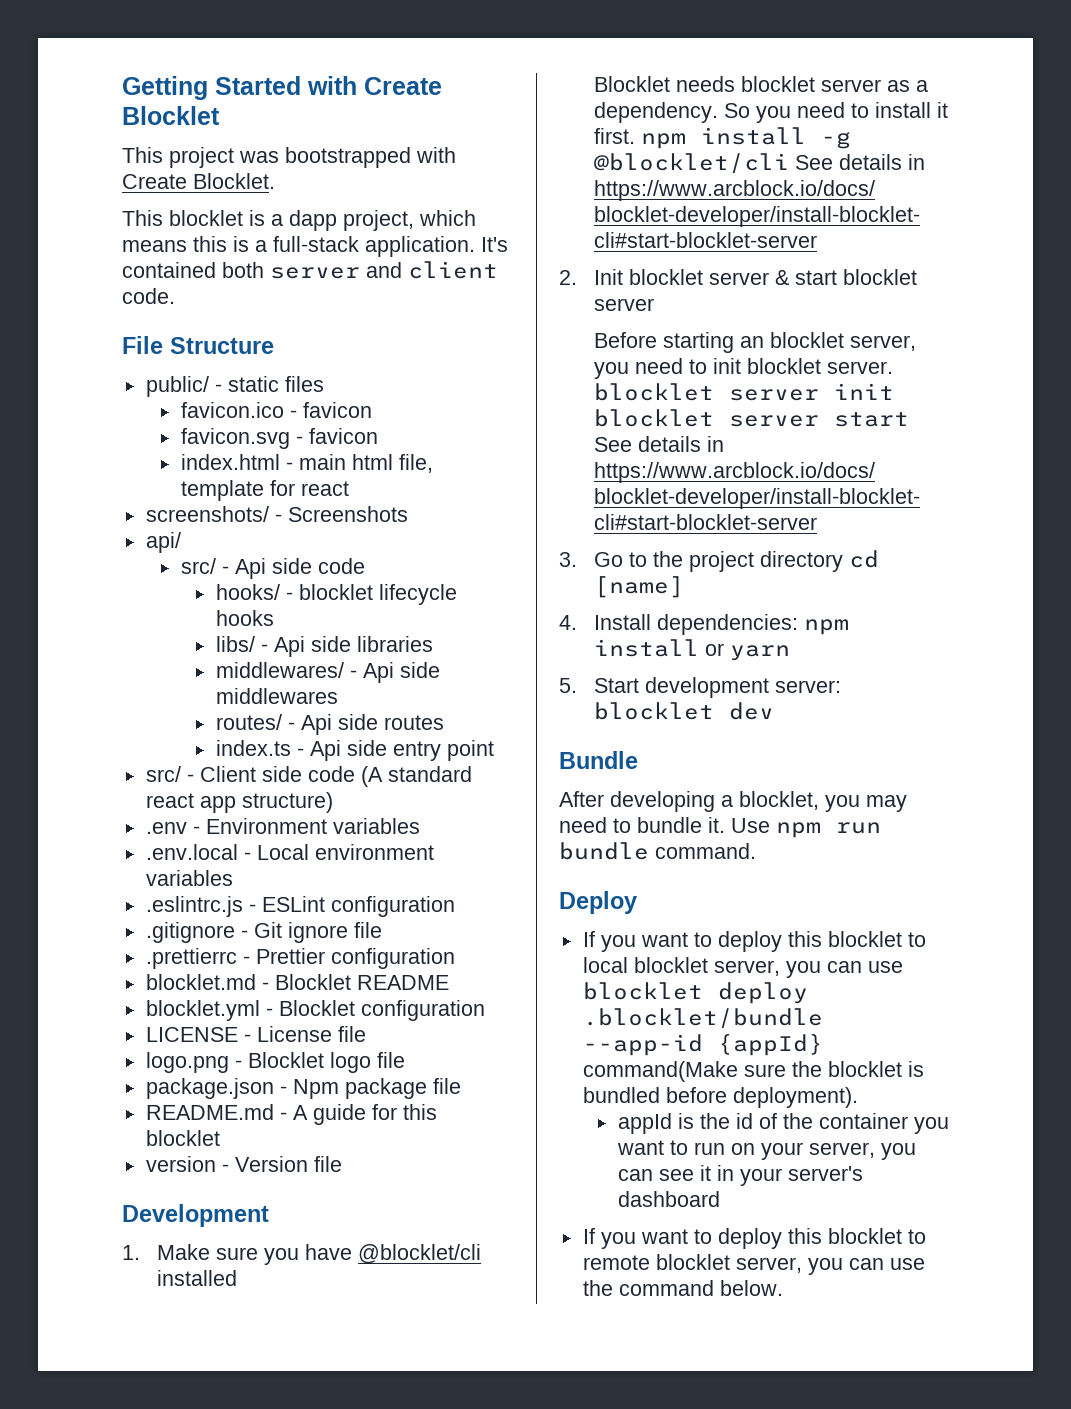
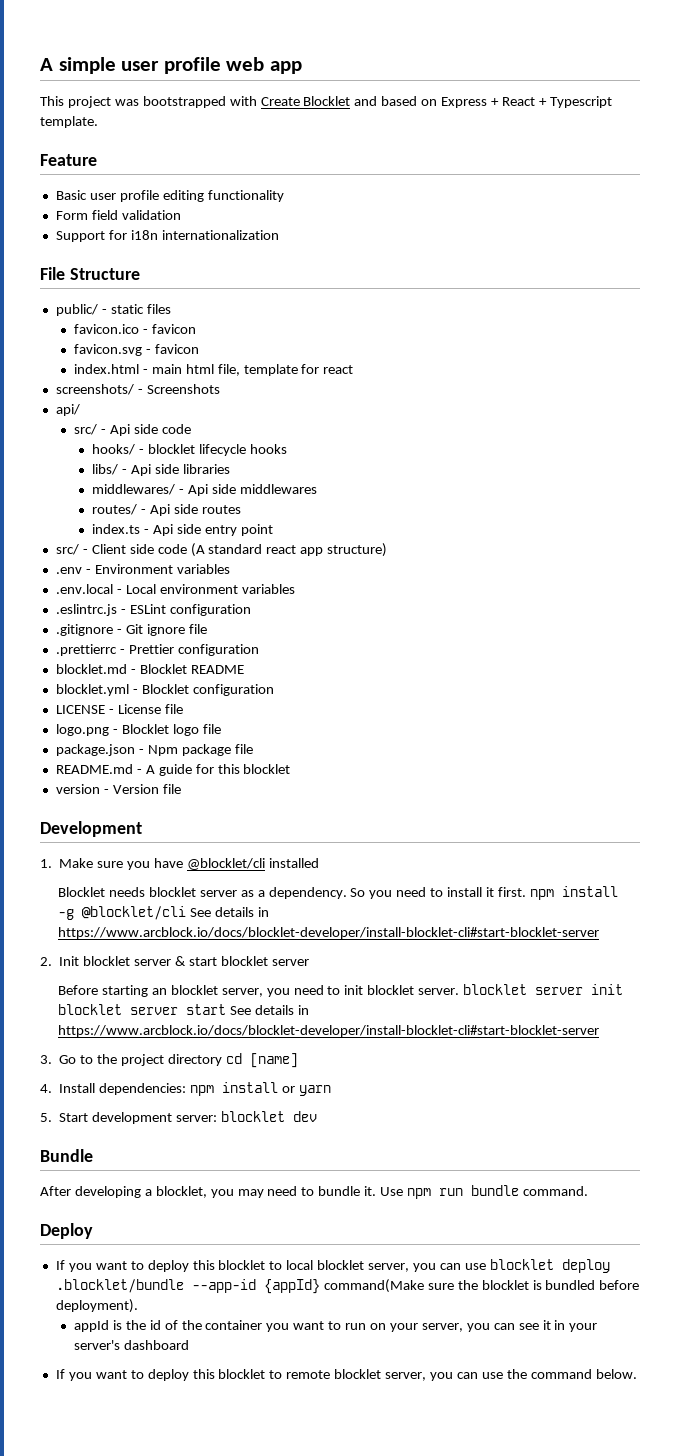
- Getting Started with Create Blocklet
+ A simple user profile web app
- This project was bootstrapped with Create Blocklet.
- This blocklet is a dapp project, which means this is a full-stack application. It's contained both server and client code.
+ This project was bootstrapped with Create Blocklet and based on Express + React + Typescript template.
+ Feature
+ Basic user profile editing functionality
+ Form field validation
+ Support for i18n internationalization

